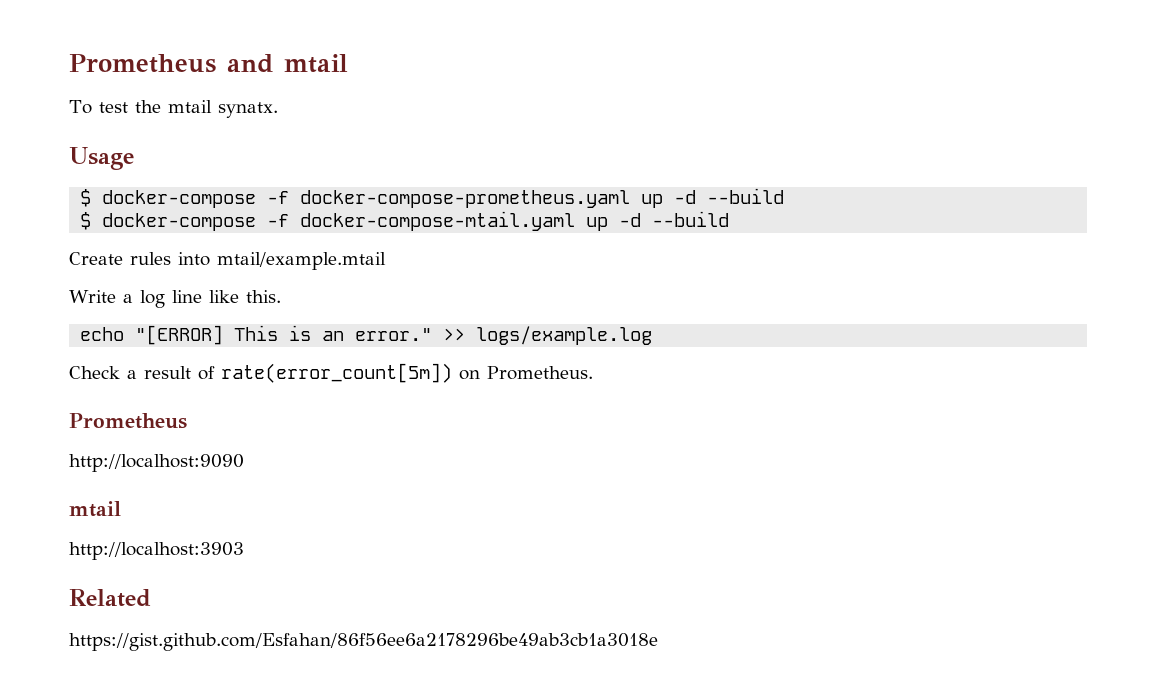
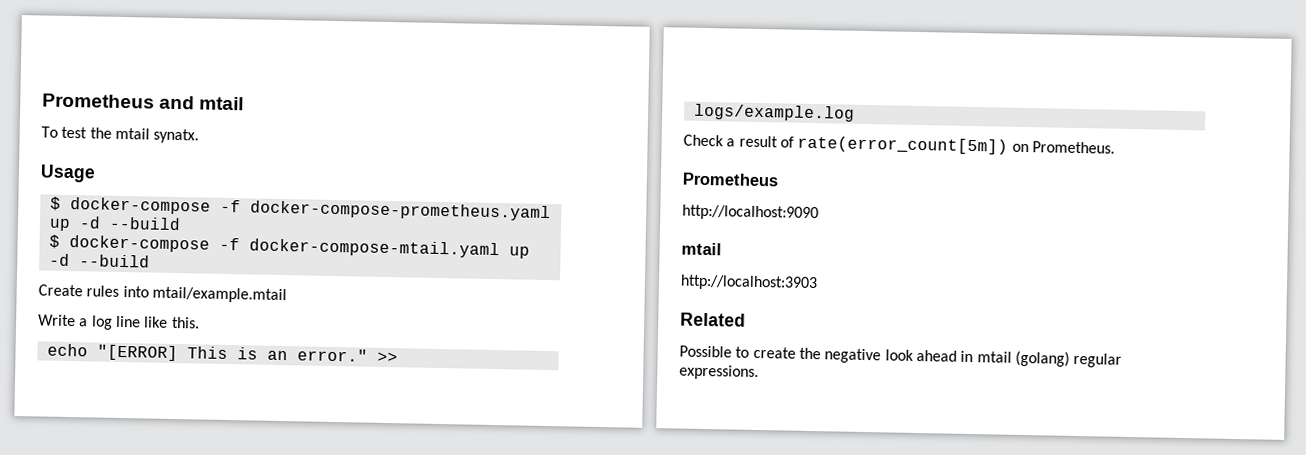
- https://gist.github.com/Esfahan/86f56ee6a2178296be49ab3cb1a3018e
+ Possible to create the negative look ahead in mtail (golang) regular expressions.

